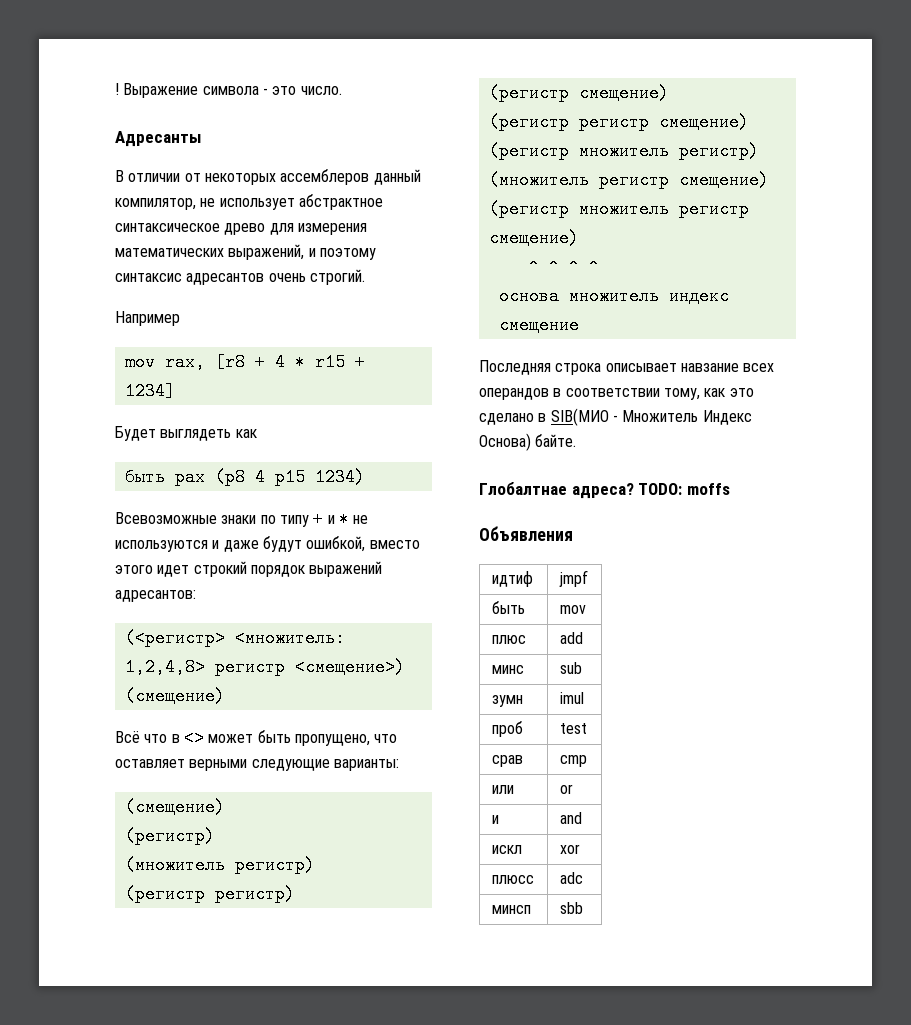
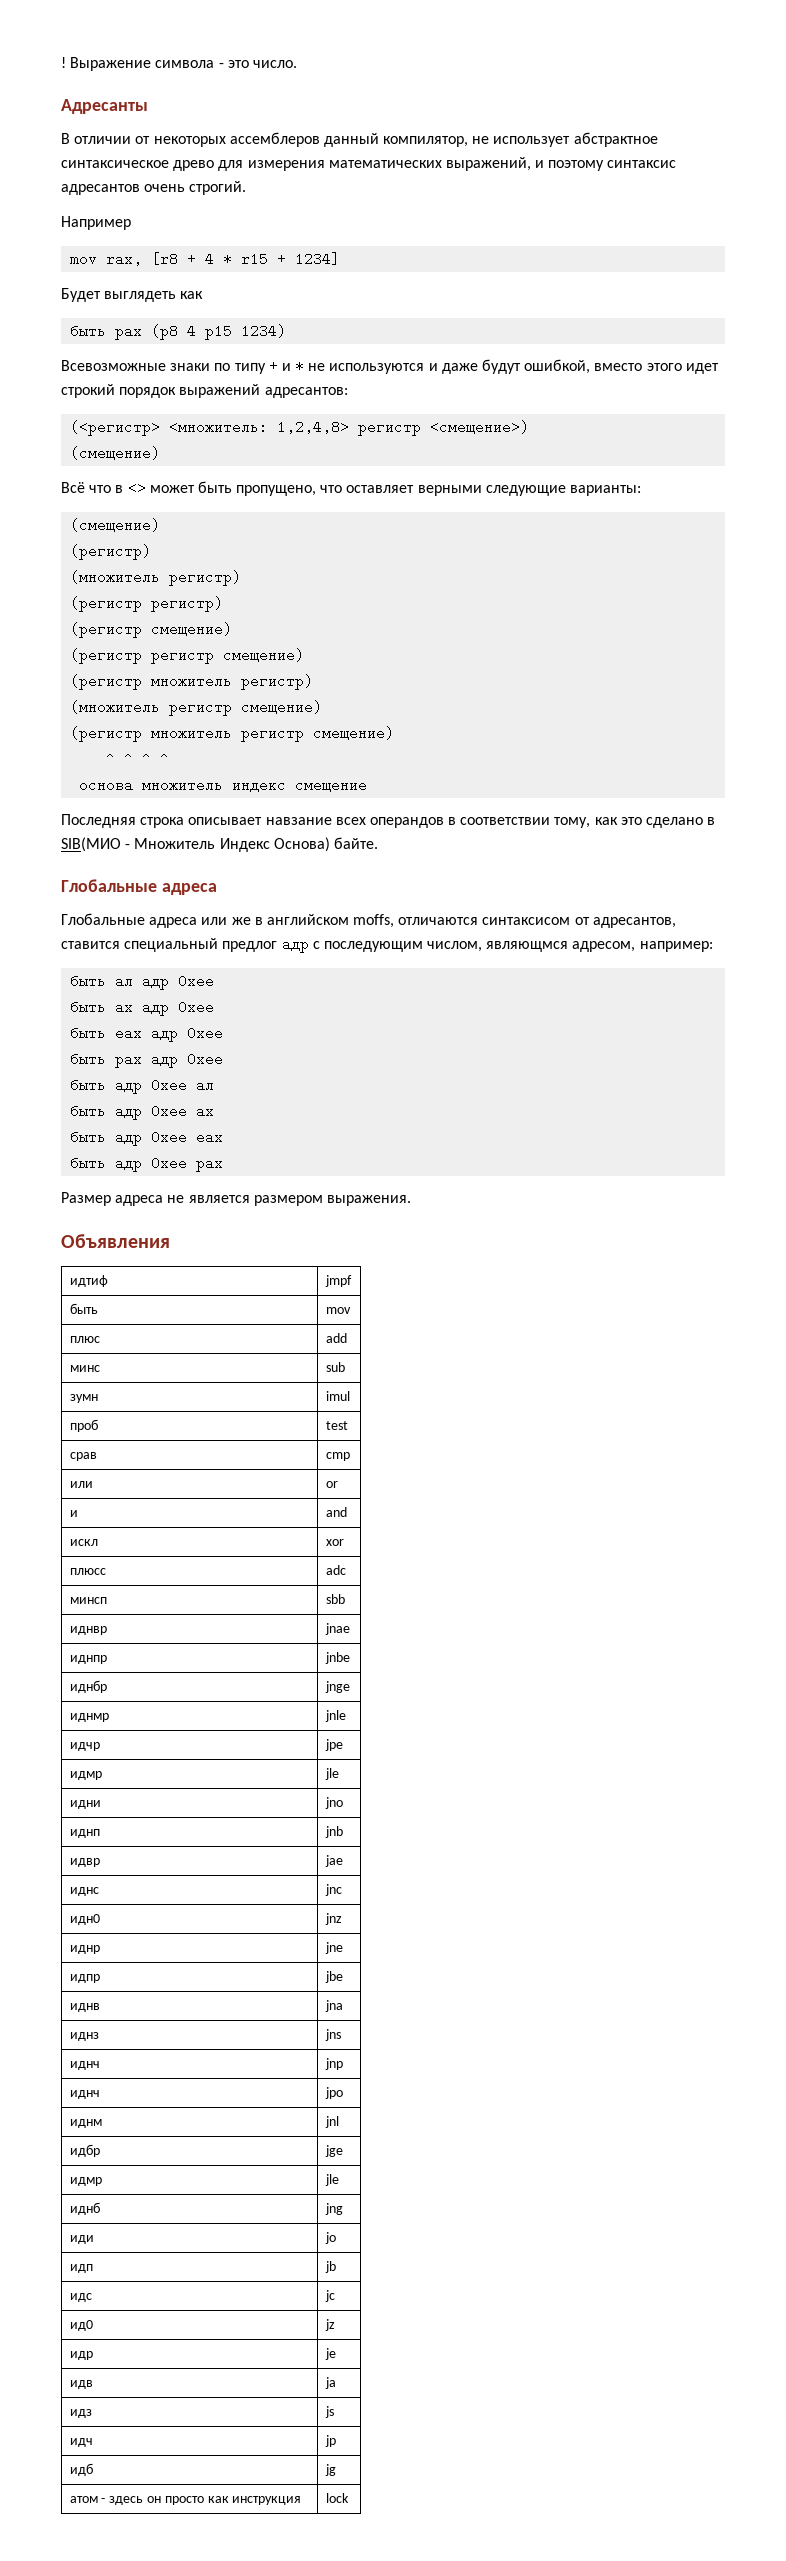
  Последняя строка описывает навзание всех операндов в соответствии тому, как это сделано в SIB(МИО - Множитель Индекс Основа) байте.
- Глобалтнае адреса? TODO: moffs
+ Глобальные адреса
+ Глобальные адреса или же в английском moffs, отличаются синтаксисом от адресантов, ставится специальный предлог адр с последующим числом, являющмся адресом, например:
+ быть ал адр 0хее
+ быть ах адр 0хее
+ быть еах адр 0хее
+ быть рах адр 0хее
+ быть адр 0хее ал
+ быть адр 0хее ах
+ быть адр 0хее еах
+ быть адр 0хее рах
+ Размер адреса не является размером выражения.
+ иднвр | jnae
+ иднпр | jnbe
+ иднбр | jnge
+ иднмр | jnle
+ идчр | jpe
+ идмр | jle
+ идни | jno
+ иднп | jnb
+ идвр | jae
+ иднс | jnc
+ идн0 | jnz
+ иднр | jne
+ идпр | jbe
+ иднв | jna
+ иднз | jns
+ иднч | jnp
+ иднч | jpo
+ иднм | jnl
+ идбр | jge
+ идмр | jle
+ иднб | jng
+ иди | jo
+ идп | jb
+ идс | jc
+ ид0 | jz
+ идр | je
+ идв | ja
+ идз | js
+ идч | jp
+ идб | jg
+ атом - здесь он просто как инструкция | lock

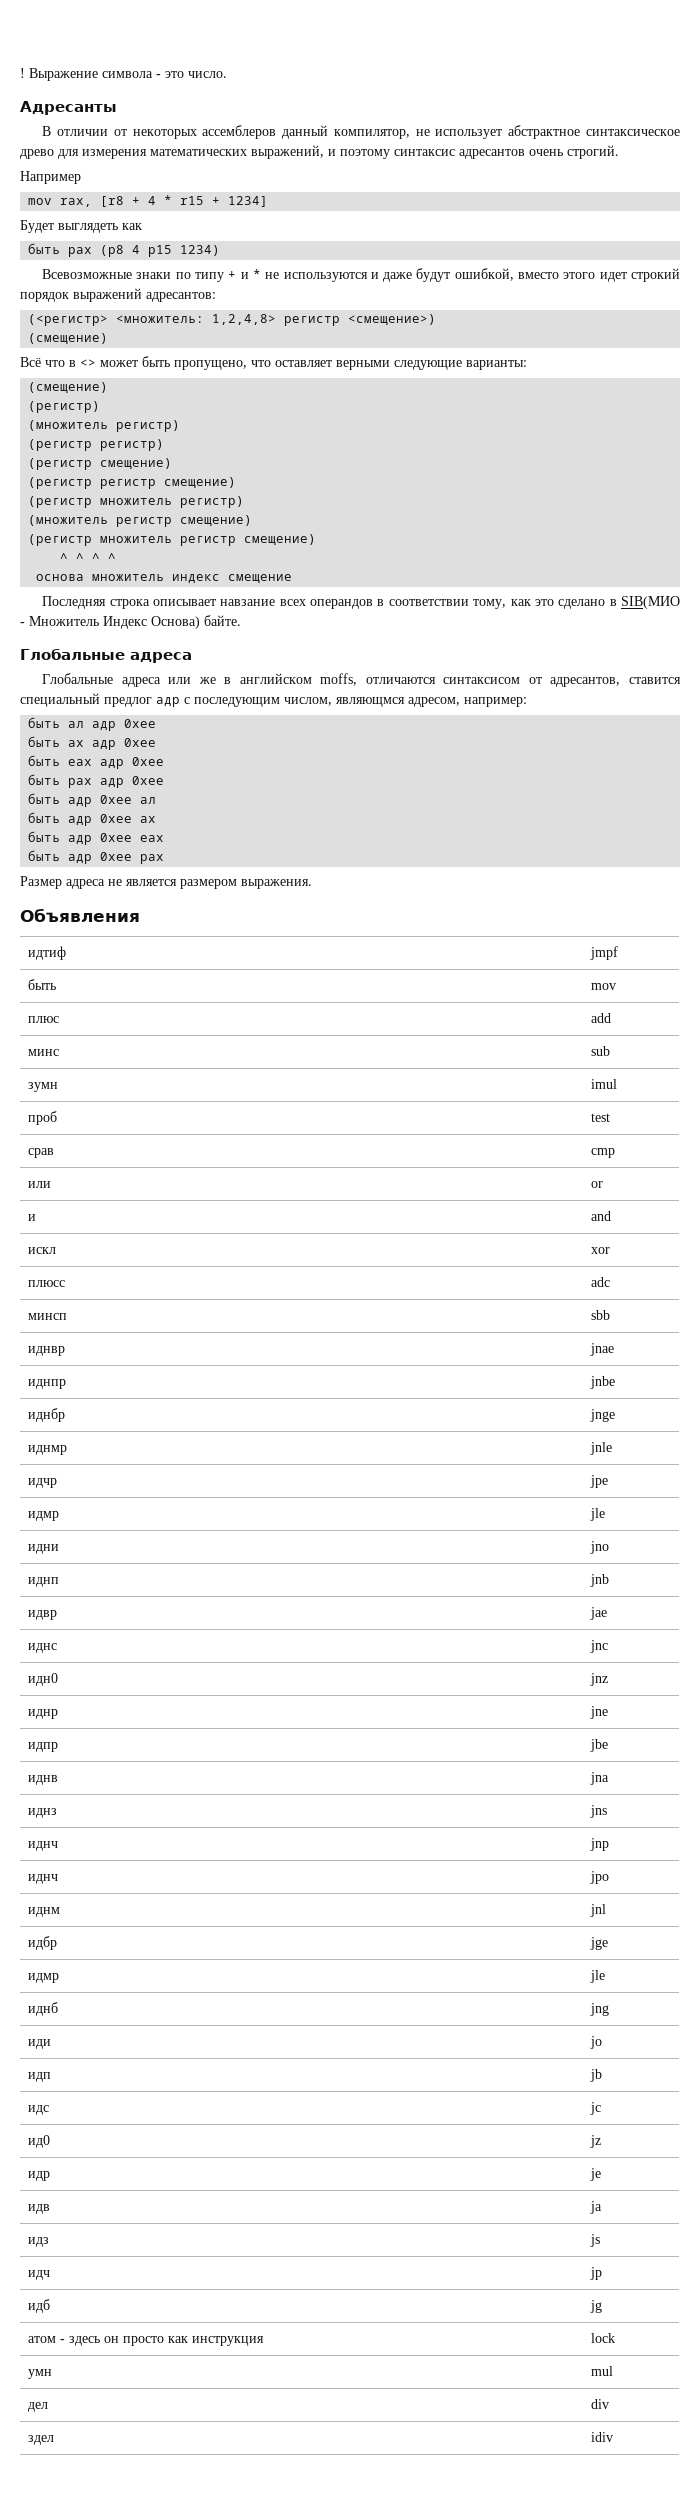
+ умн | mul
+ дел | div
+ здел | idiv

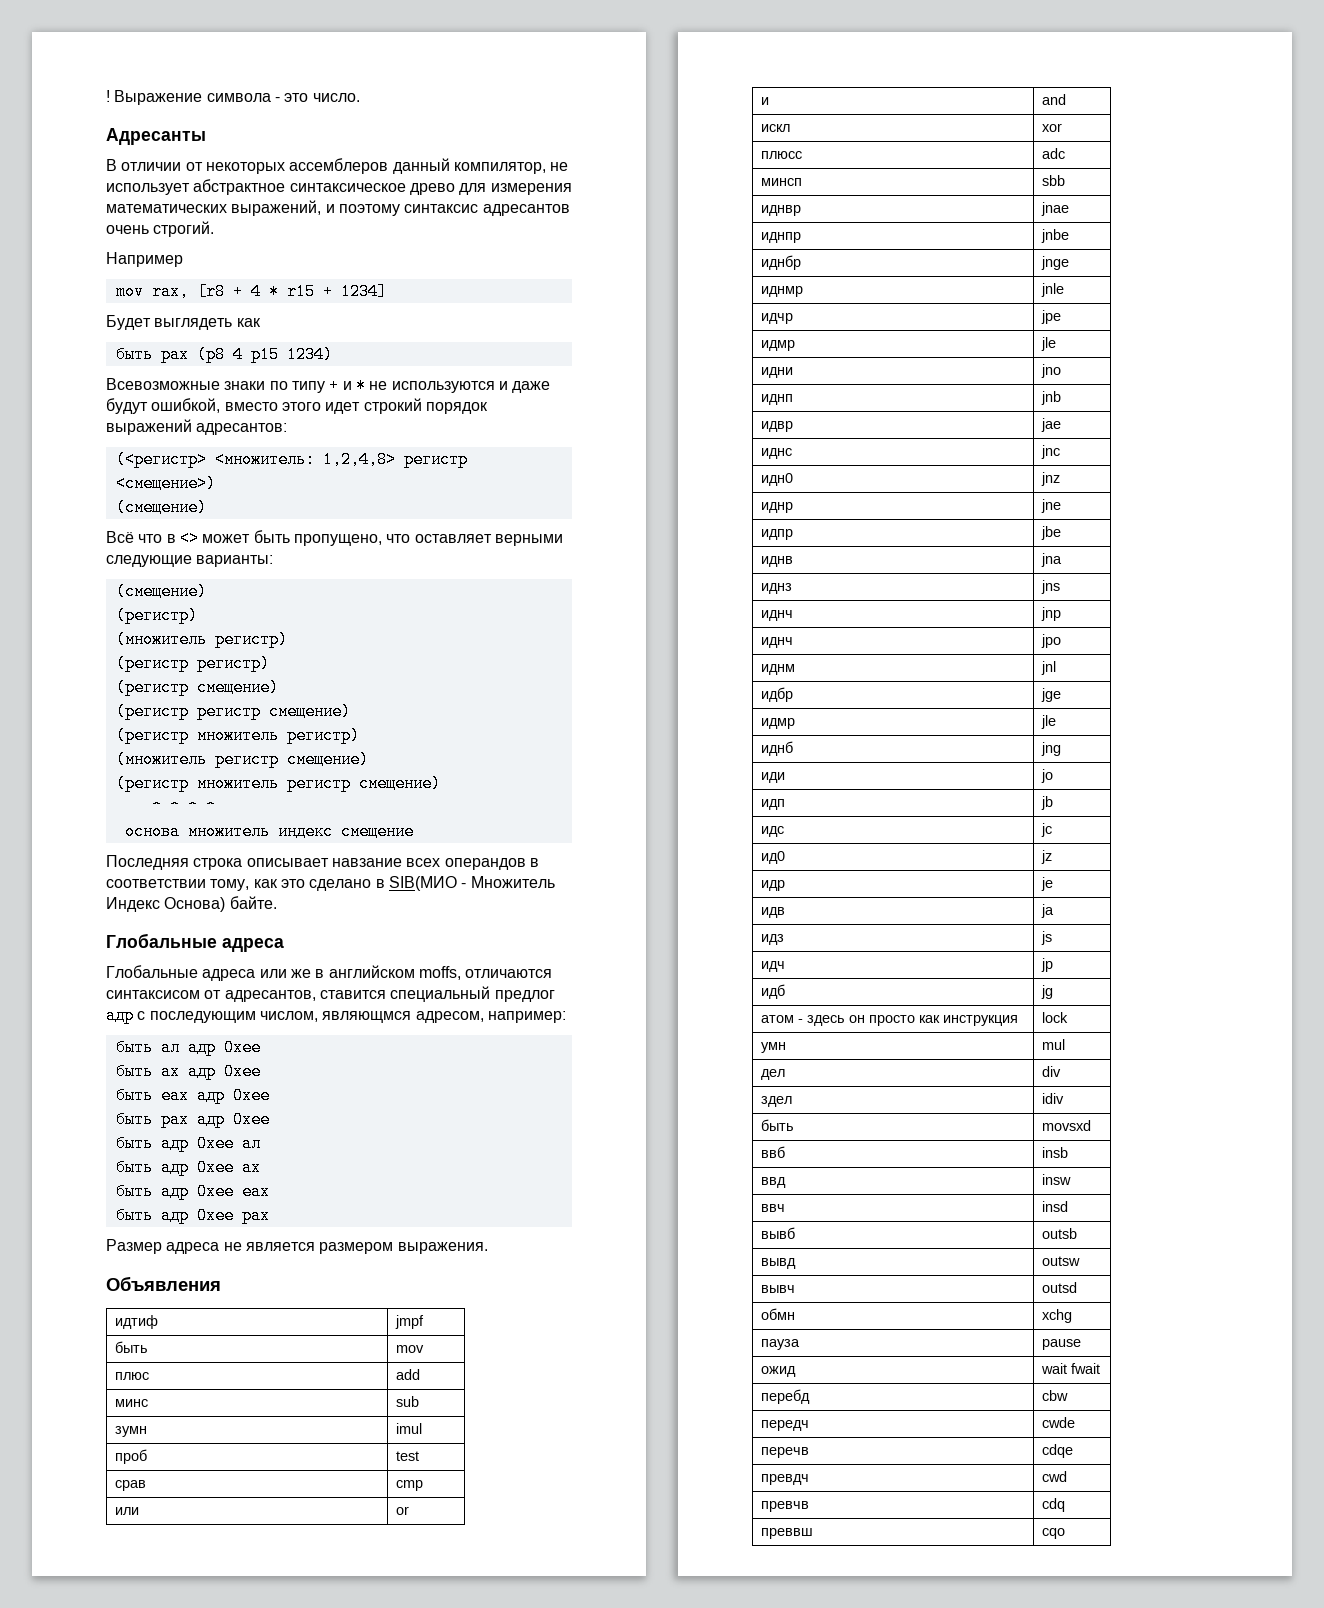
+ быть | movsxd
+ ввб | insb
+ ввд | insw
+ ввч | insd
+ вывб | outsb
+ вывд | outsw
+ вывч | outsd
+ обмн | xchg
+ пауза | pause
+ ожид | wait fwait
+ перебд | cbw
+ передч | cwde
+ перечв | cdqe
+ превдч | cwd
+ превчв | cdq
+ преввш | cqo

